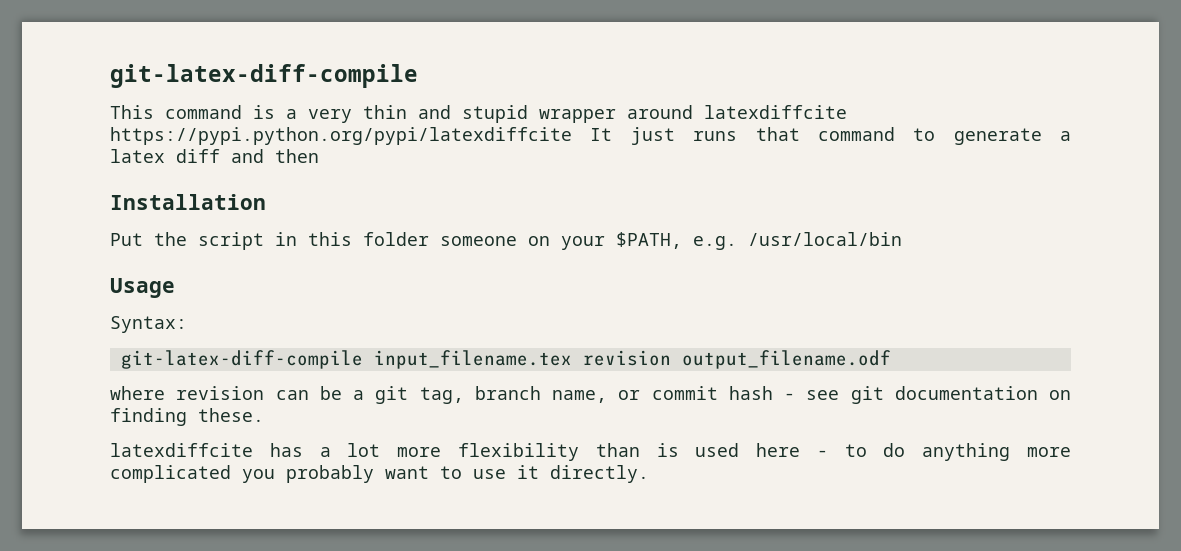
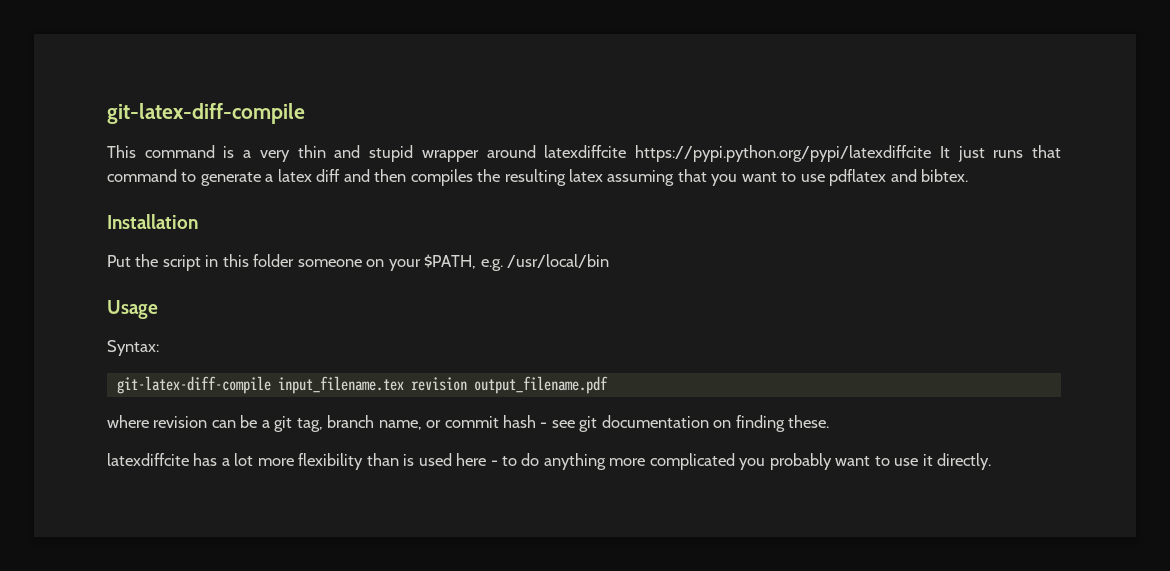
- This command is a very thin and stupid wrapper around latexdiffcite https://pypi.python.org/pypi/latexdiffcite It just runs that command to generate a latex diff and then
+ This command is a very thin and stupid wrapper around latexdiffcite https://pypi.python.org/pypi/latexdiffcite It just runs that command to generate a latex diff and then compiles the resulting latex assuming that you want to use pdflatex and bibtex.
- git-latex-diff-compile input_filename.tex revision output_filename.odf
+ git-latex-diff-compile input_filename.tex revision output_filename.pdf

